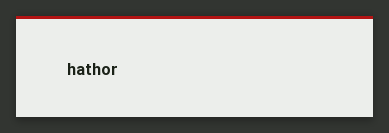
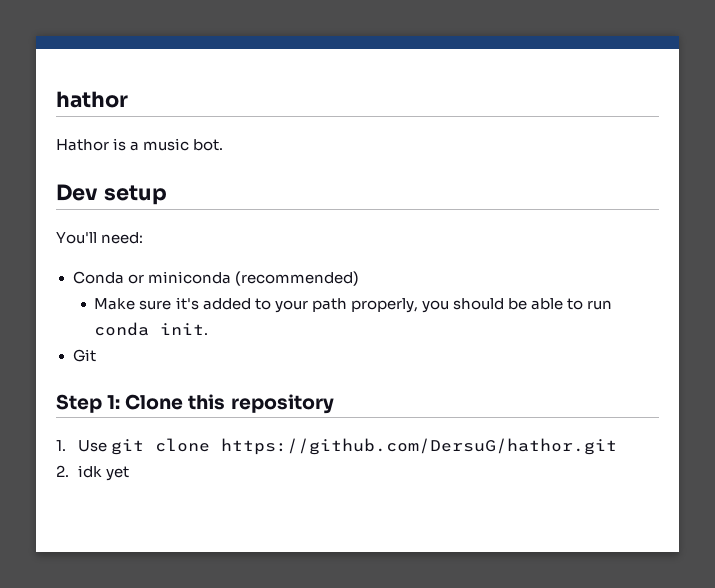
+ Hathor is a music bot.
+ Dev setup
+ You'll need:
+ Conda or miniconda (recommended)
+ Make sure it's added to your path properly, you should be able to run conda init.
+ Git
+ Step 1: Clone this repository
+ 1. Use git clone https://github.com/DersuG/hathor.git
+ 2. idk yet

